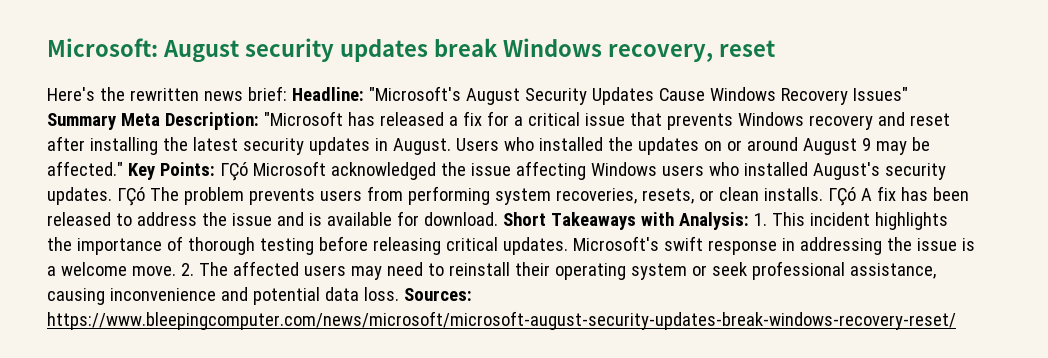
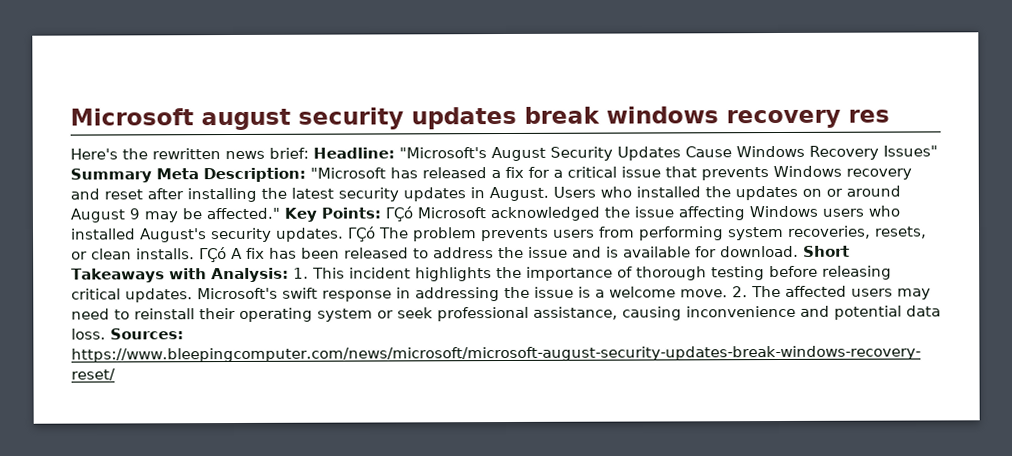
- Microsoft: August security updates break Windows recovery, reset
+ Microsoft august security updates break windows recovery res

